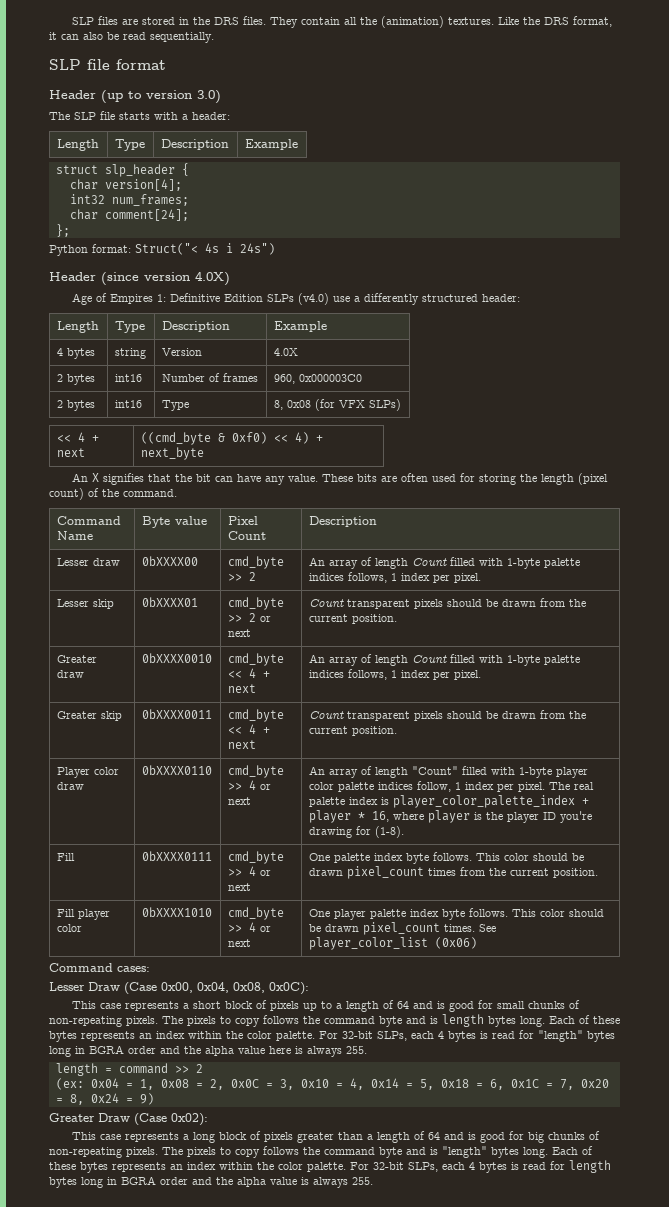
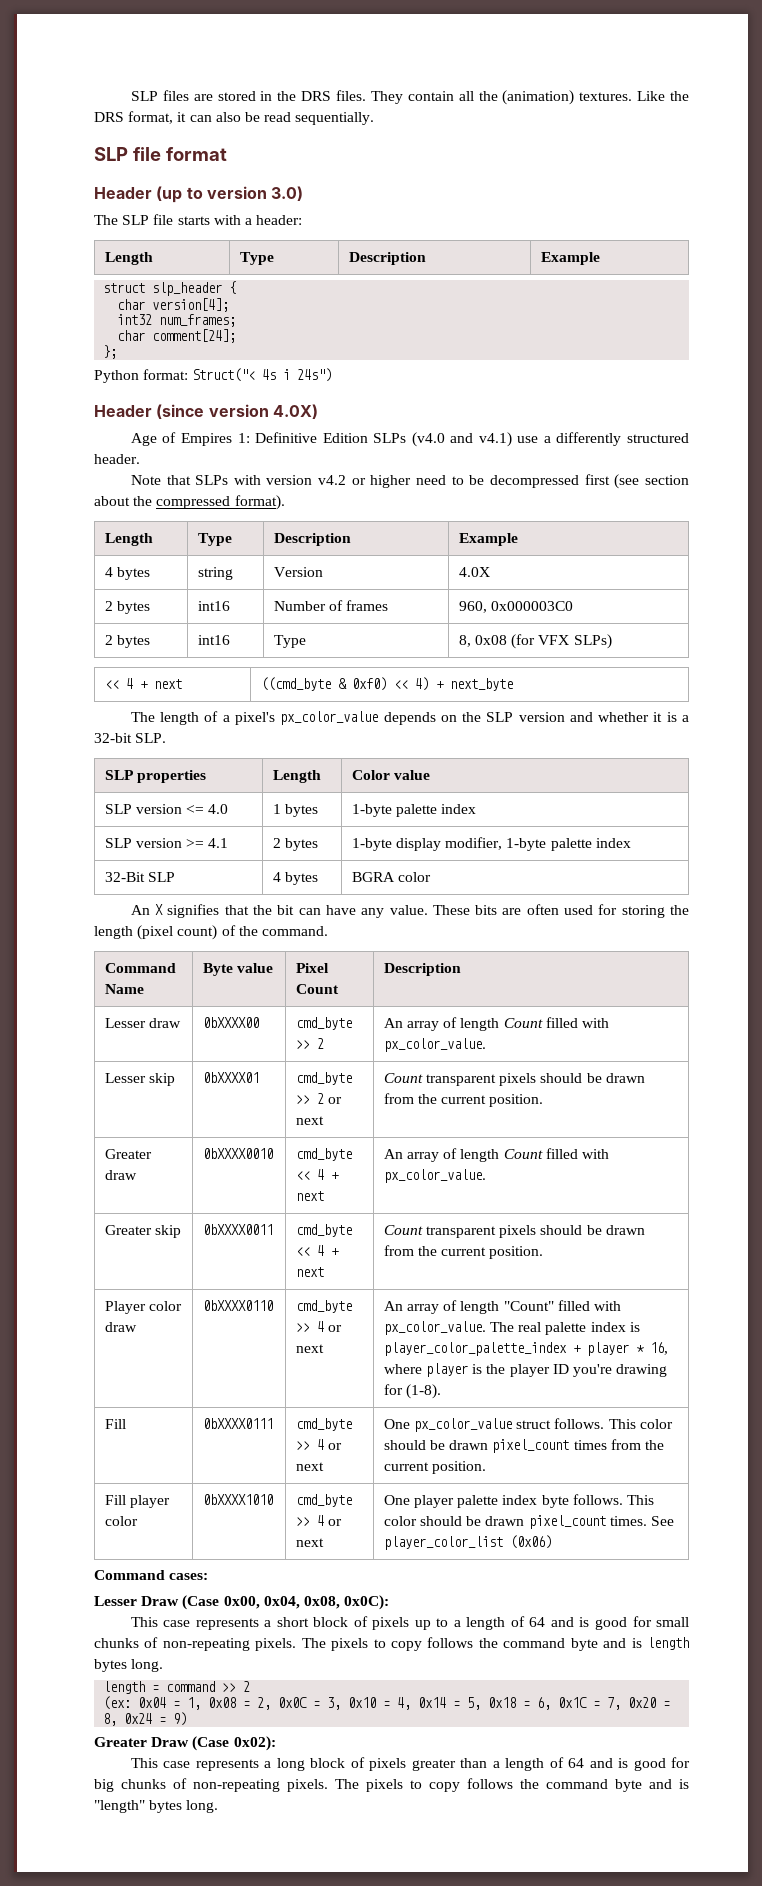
- Age of Empires 1: Definitive Edition SLPs (v4.0) use a differently structured header:
+ Age of Empires 1: Definitive Edition SLPs (v4.0 and v4.1) use a differently structured header.
+ Note that SLPs with version v4.2 or higher need to be decompressed first (see section about the compressed format).
+ The length of a pixel's px_color_value depends on the SLP version and whether it is a 32-bit SLP.
+ SLP properties | Length | Color value
+ SLP version <= 4.0 | 1 bytes | 1-byte palette index
+ SLP version >= 4.1 | 2 bytes | 1-byte display modifier, 1-byte palette index
+ 32-Bit SLP | 4 bytes | BGRA color
- Lesser draw | 0bXXXX00 | cmd_byte >> 2 | An array of length Count filled with 1-byte palette indices follows, 1 index per pixel.
+ Lesser draw | 0bXXXX00 | cmd_byte >> 2 | An array of length Count filled with px_color_value.
- Greater draw | 0bXXXX0010 | cmd_byte << 4 + next | An array of length Count filled with 1-byte palette indices follows, 1 index per pixel.
+ Greater draw | 0bXXXX0010 | cmd_byte << 4 + next | An array of length Count filled with px_color_value.
- An array of length "Count" filled with 1-byte player color palette indices follow, 1 index per pixel.
+ An array of length "Count" filled with px_color_value.
- Fill | 0bXXXX0111 | cmd_byte >> 4 or next | One palette index byte follows. This color should be drawn pixel_count times from the current position.
+ Fill | 0bXXXX0111 | cmd_byte >> 4 or next | One px_color_value struct follows. This color should be drawn pixel_count times from the current position.
- Each of these bytes represents an index within the color palette. For 32-bit SLPs, each 4 bytes is read for "length" bytes long in BGRA order and the alpha value here is always 255.
- Each of these bytes represents an index within the color palette. For 32-bit SLPs, each 4 bytes is read for length bytes long in BGRA order and the alpha value is always 255.

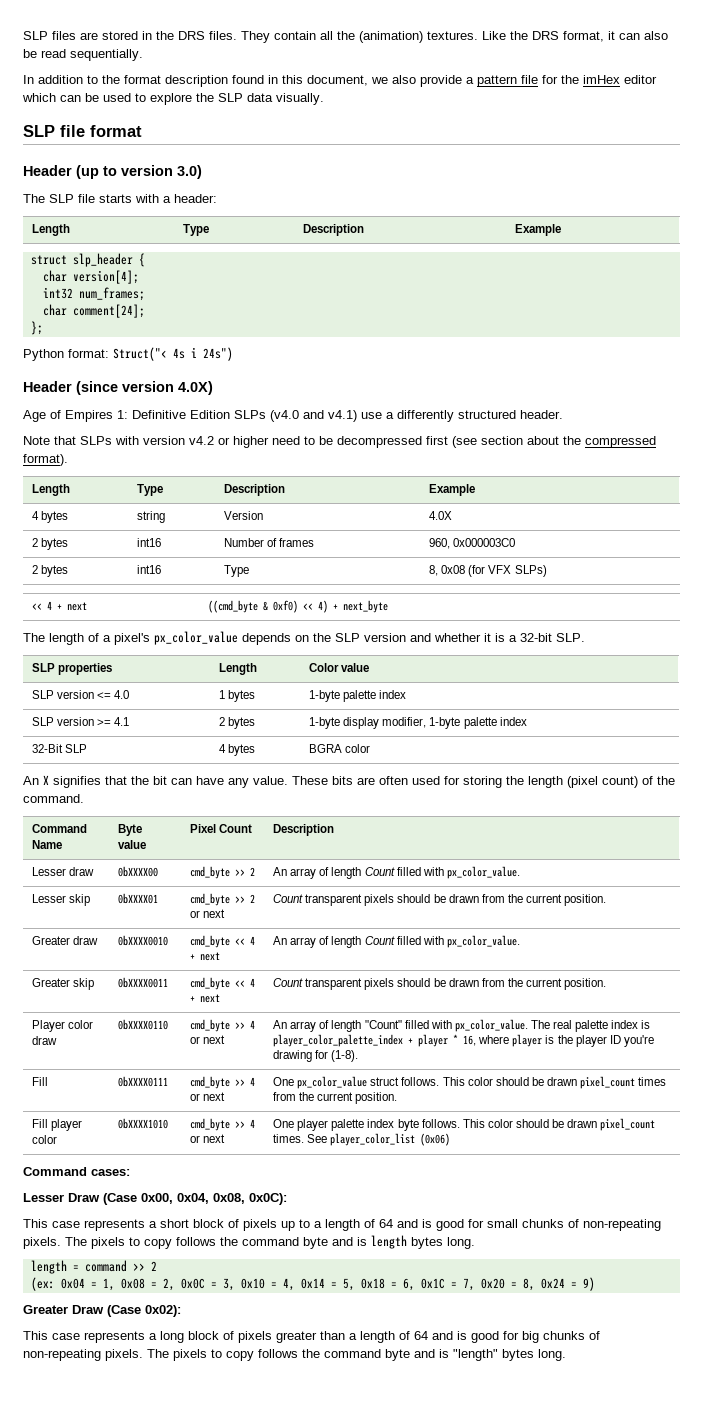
+ In addition to the format description found in this document, we also provide a pattern file for the imHex editor which can be used to explore the SLP data visually.

